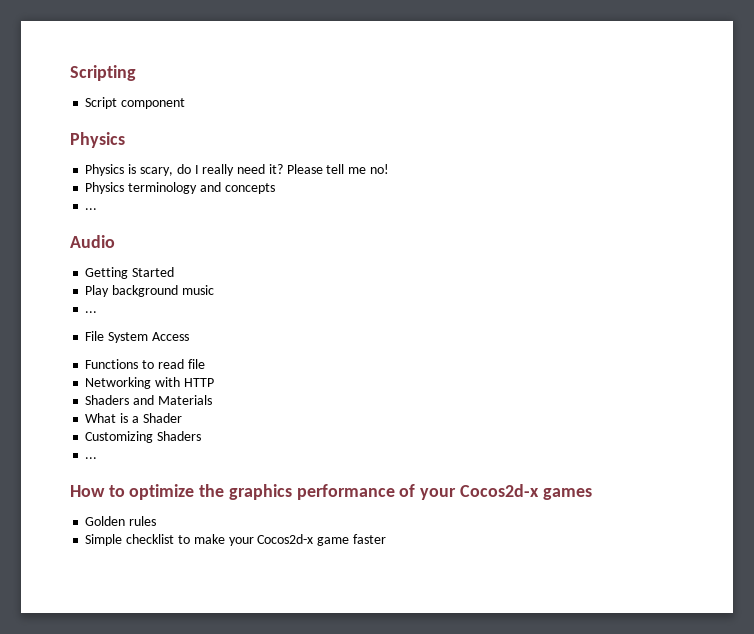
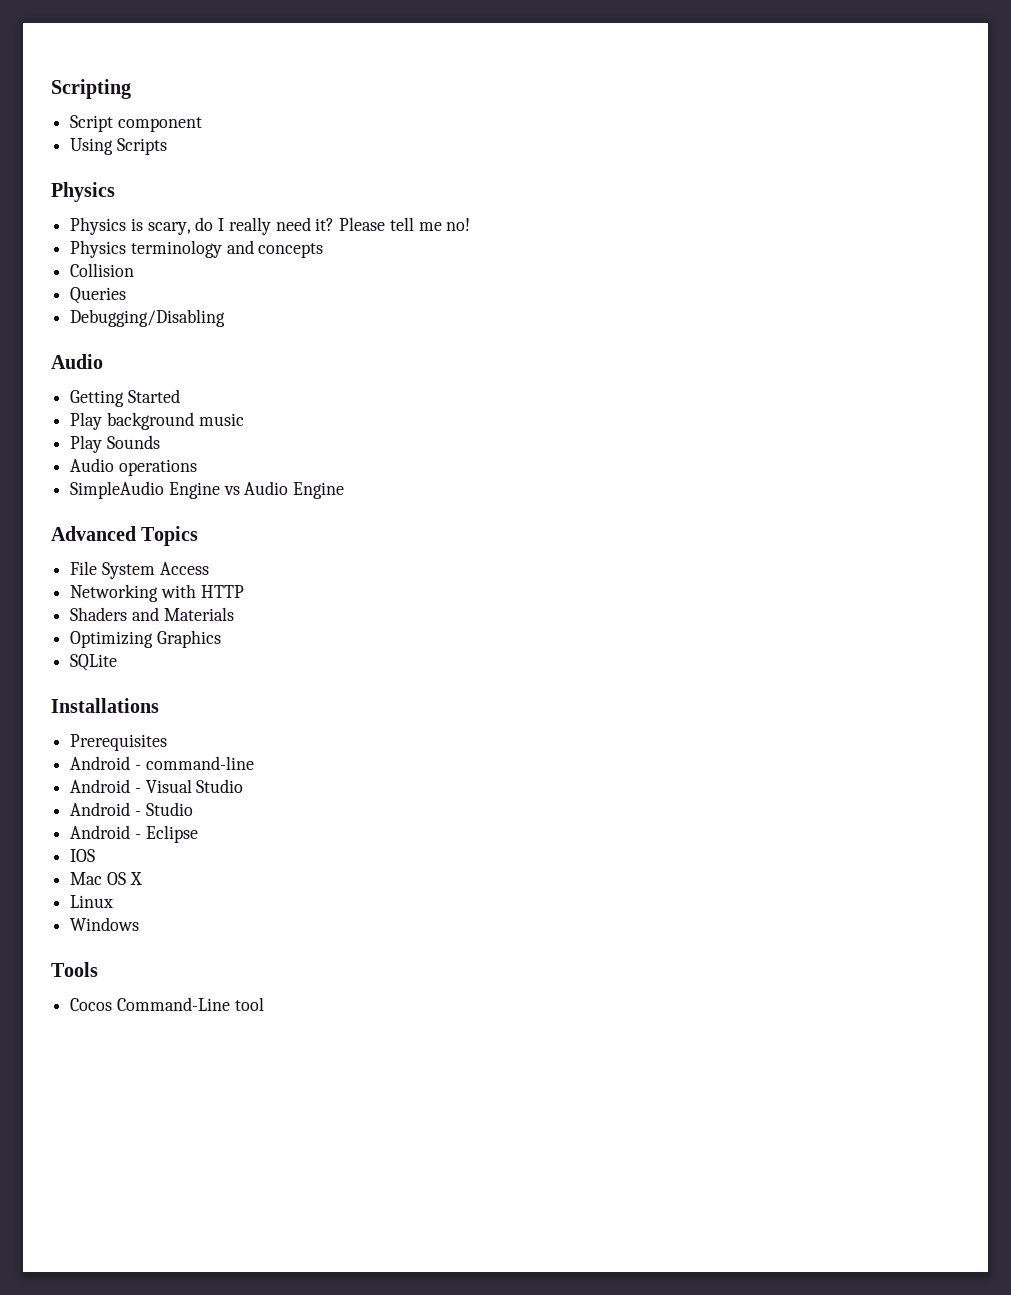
+ Using Scripts
  Physics terminology and concepts
- ...
+ Collision
+ Queries
+ Debugging/Disabling
  Play background music
- ...
+ Play Sounds
+ Audio operations
+ SimpleAudio Engine vs Audio Engine
+ Advanced Topics
- Functions to read file
- What is a Shader
- Customizing Shaders
- ...
- How to optimize the graphics performance of your Cocos2d-x games
- Golden rules
- Simple checklist to make your Cocos2d-x game faster
+ Optimizing Graphics
+ SQLite
+ Installations
+ Prerequisites
+ Android - command-line
+ Android - Visual Studio
+ Android - Studio
+ Android - Eclipse
+ IOS
+ Mac OS X
+ Linux
+ Windows
+ Tools
+ Cocos Command-Line tool

